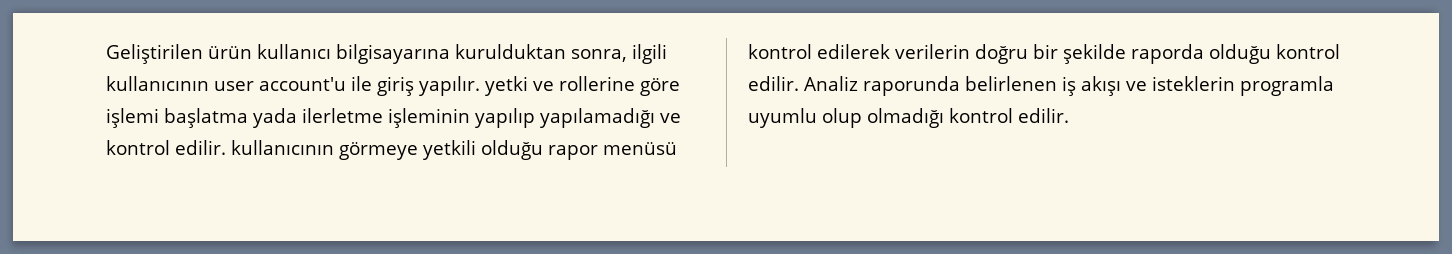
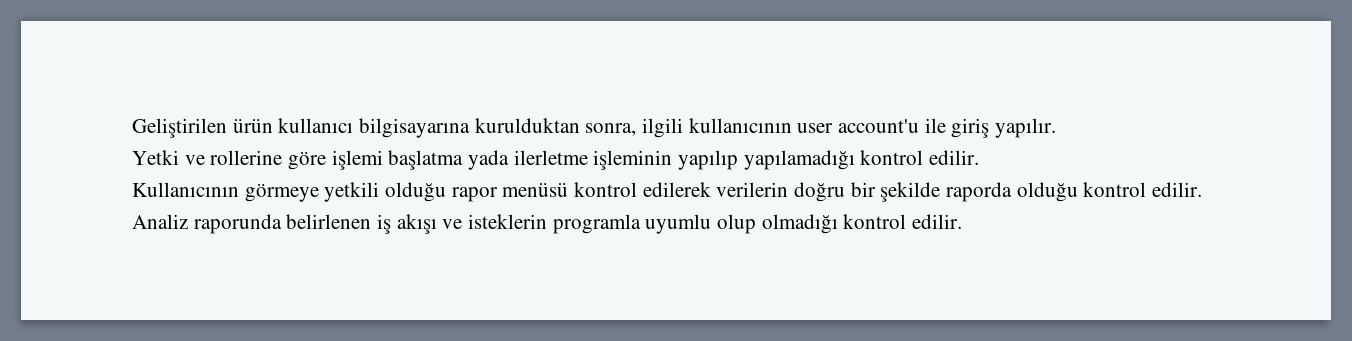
- Geliştirilen ürün kullanıcı bilgisayarına kurulduktan sonra, ilgili kullanıcının user account'u ile giriş yapılır. yetki ve rollerine göre işlemi başlatma yada ilerletme işleminin yapılıp yapılamadığı ve kontrol edilir. kullanıcının görmeye yetkili olduğu rapor menüsü kontrol edilerek verilerin doğru bir şekilde raporda olduğu kontrol edilir.
+ Geliştirilen ürün kullanıcı bilgisayarına kurulduktan sonra, ilgili kullanıcının user account'u ile giriş yapılır.
+ Yetki ve rollerine göre işlemi başlatma yada ilerletme işleminin yapılıp yapılamadığı kontrol edilir.
+ Kullanıcının görmeye yetkili olduğu rapor menüsü kontrol edilerek verilerin doğru bir şekilde raporda olduğu kontrol edilir.

